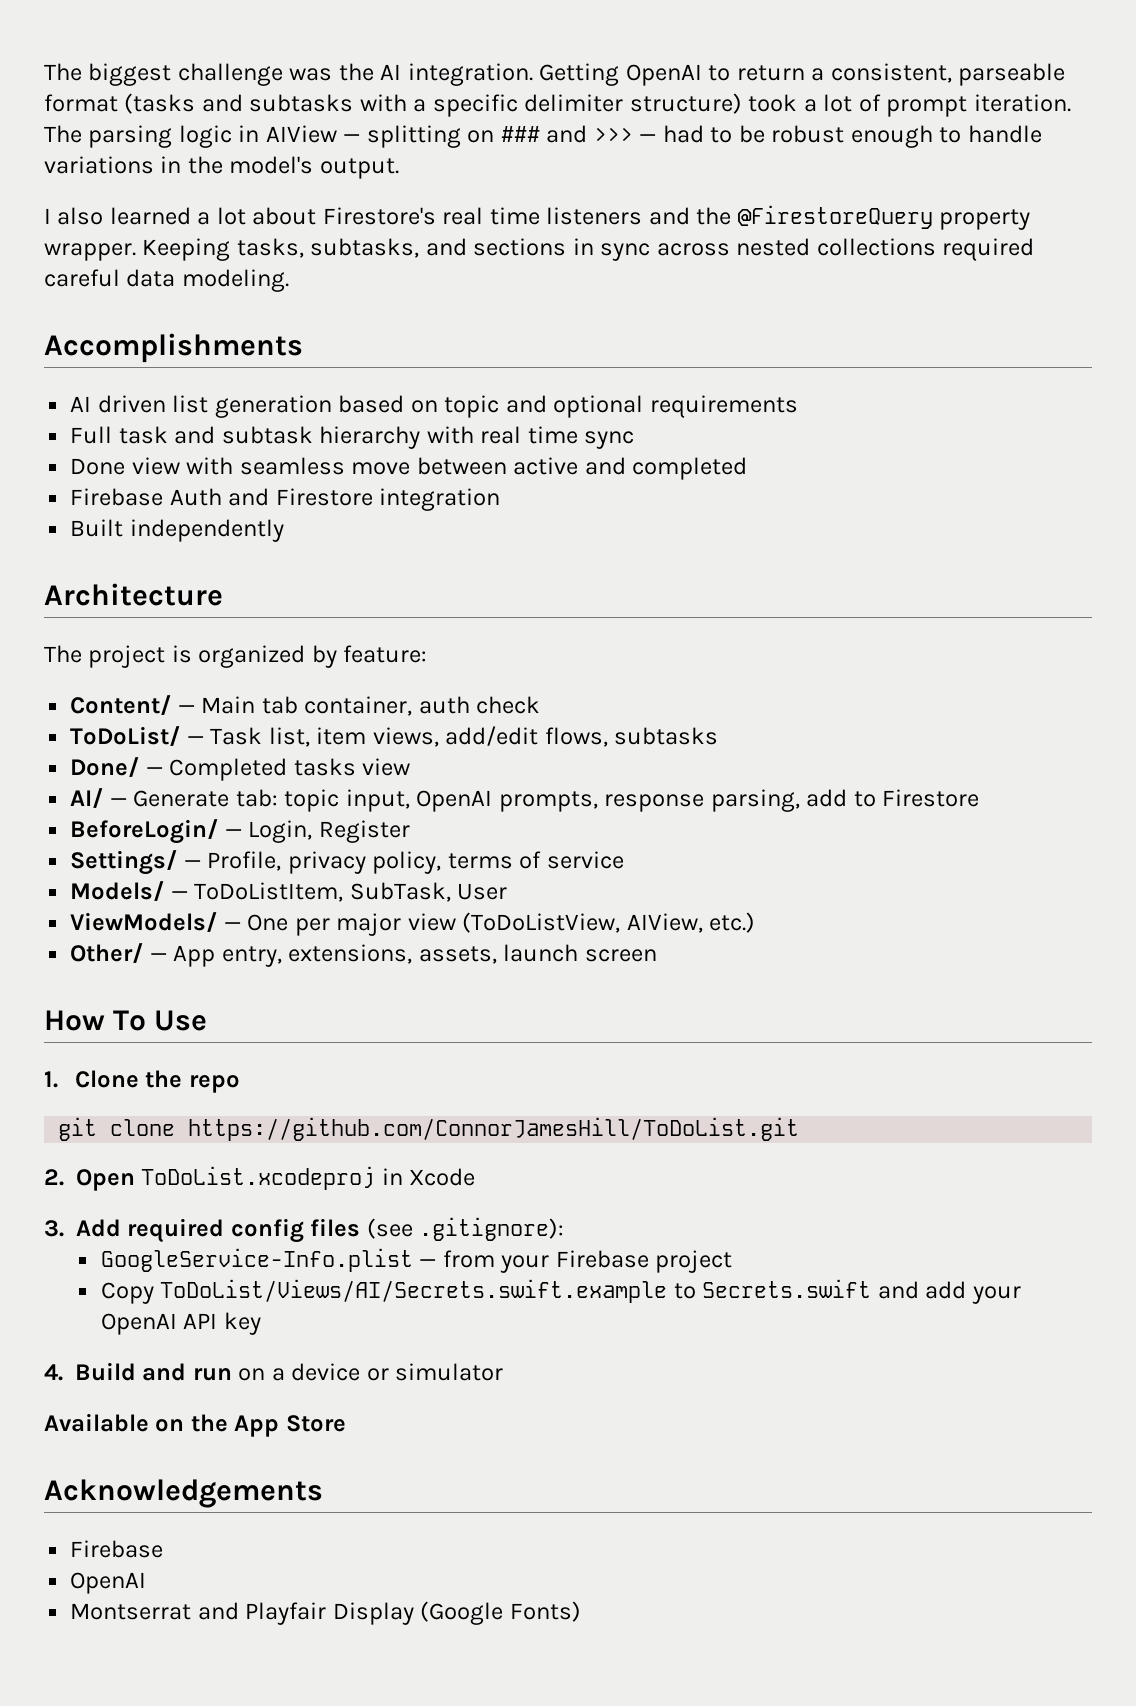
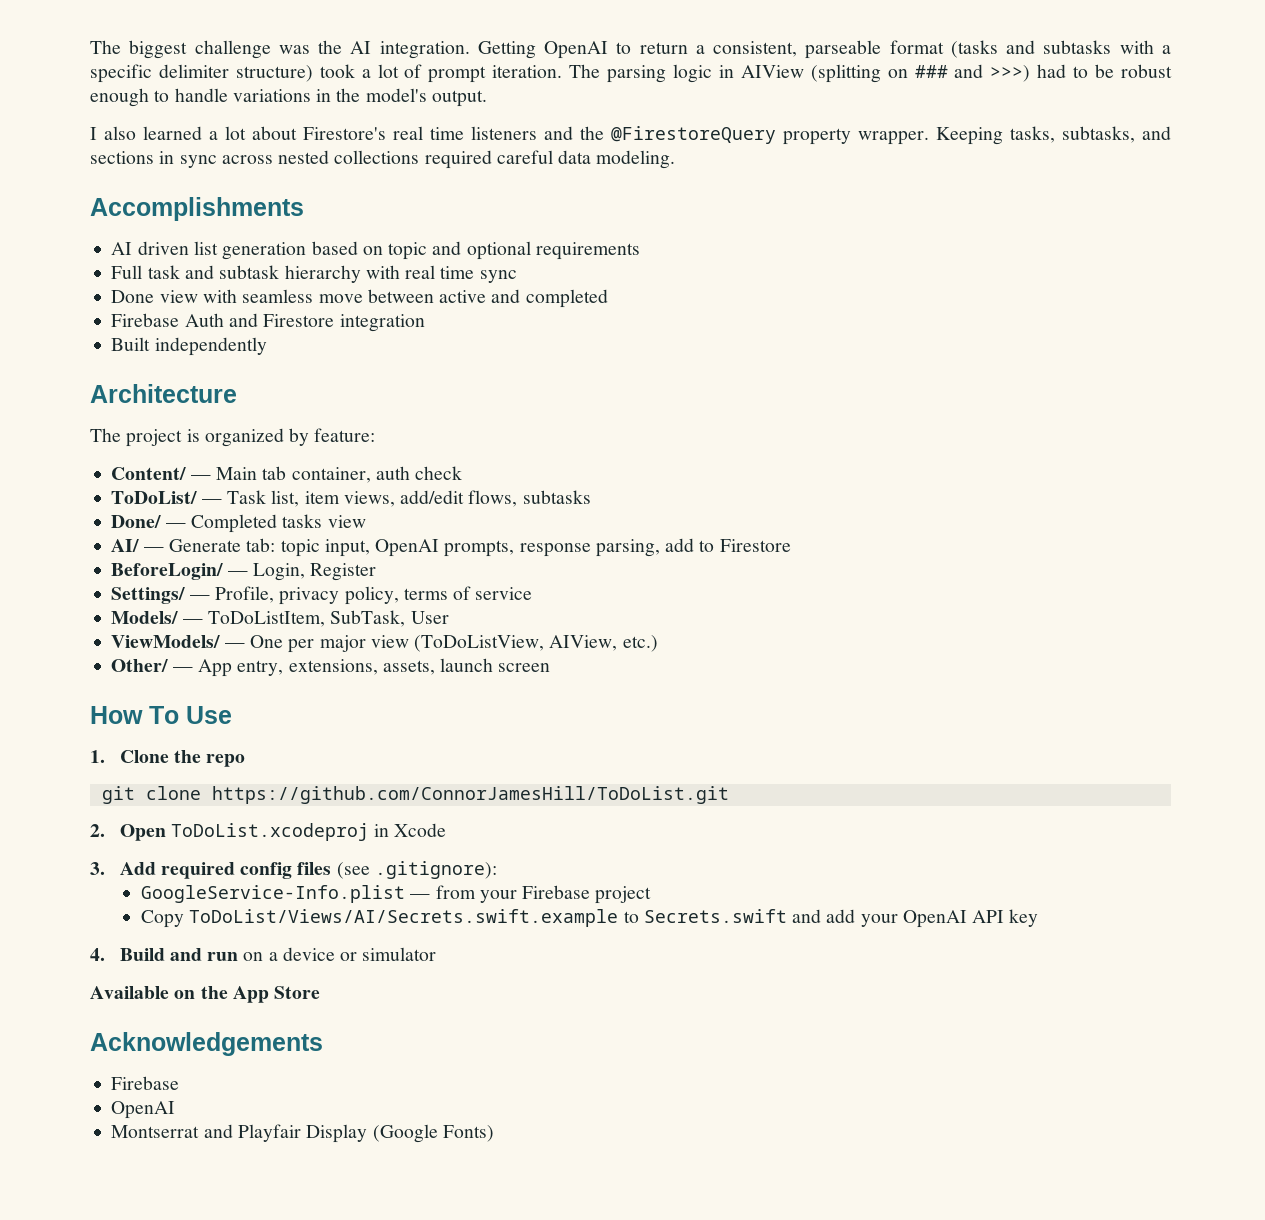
- The parsing logic in AIView — splitting on ### and >>> — had to be robust enough to handle variations in the model's output.
+ The parsing logic in AIView (splitting on ### and >>>) had to be robust enough to handle variations in the model's output.

